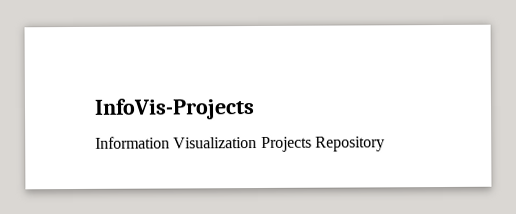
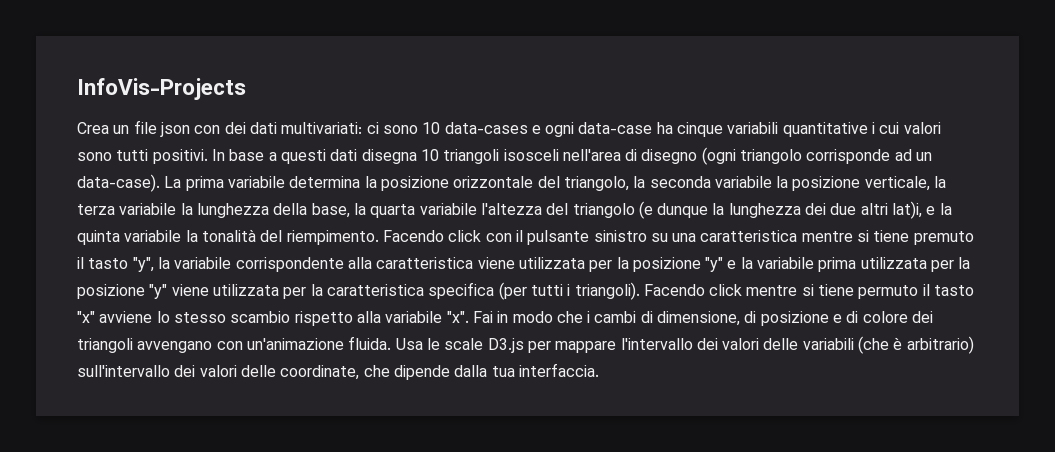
- Information Visualization Projects Repository
+ Crea un file json con dei dati multivariati: ci sono 10 data-cases e ogni data-case ha cinque variabili quantitative i cui valori sono tutti positivi. In base a questi dati disegna 10 triangoli isosceli nell'area di disegno (ogni triangolo corrisponde ad un data-case). La prima variabile determina la posizione orizzontale del triangolo, la seconda variabile la posizione verticale, la terza variabile la lunghezza della base, la quarta variabile l'altezza del triangolo (e dunque la lunghezza dei due altri lat)i, e la quinta variabile la tonalità del riempimento. Facendo click con il pulsante sinistro su una caratteristica mentre si tiene premuto il tasto "y", la variabile corrispondente alla caratteristica viene utilizzata per la posizione "y" e la variabile prima utilizzata per la posizione "y" viene utilizzata per la caratteristica specifica (per tutti i triangoli). Facendo click mentre si tiene permuto il tasto "x" avviene lo stesso scambio rispetto alla variabile "x". Fai in modo che i cambi di dimensione, di posizione e di colore dei triangoli avvengano con un'animazione fluida. Usa le scale D3.js per mappare l'intervallo dei valori delle variabili (che è arbitrario) sull'intervallo dei valori delle coordinate, che dipende dalla tua interfaccia.

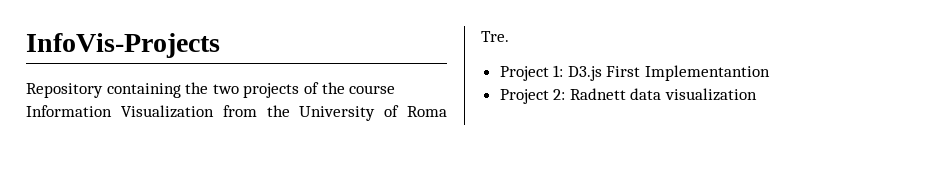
- Crea un file json con dei dati multivariati: ci sono 10 data-cases e ogni data-case ha cinque variabili quantitative i cui valori sono tutti positivi. In base a questi dati disegna 10 triangoli isosceli nell'area di disegno (ogni triangolo corrisponde ad un data-case). La prima variabile determina la posizione orizzontale del triangolo, la seconda variabile la posizione verticale, la terza variabile la lunghezza della base, la quarta variabile l'altezza del triangolo (e dunque la lunghezza dei due altri lat)i, e la quinta variabile la tonalità del riempimento. Facendo click con il pulsante sinistro su una caratteristica mentre si tiene premuto il tasto "y", la variabile corrispondente alla caratteristica viene utilizzata per la posizione "y" e la variabile prima utilizzata per la posizione "y" viene utilizzata per la caratteristica specifica (per tutti i triangoli). Facendo click mentre si tiene permuto il tasto "x" avviene lo stesso scambio rispetto alla variabile "x". Fai in modo che i cambi di dimensione, di posizione e di colore dei triangoli avvengano con un'animazione fluida. Usa le scale D3.js per mappare l'intervallo dei valori delle variabili (che è arbitrario) sull'intervallo dei valori delle coordinate, che dipende dalla tua interfaccia.
+ Repository containing the two projects of the course Information Visualization from the University of Roma Tre.
+ Project 1: D3.js First Implementantion
+ Project 2: Radnett data visualization

